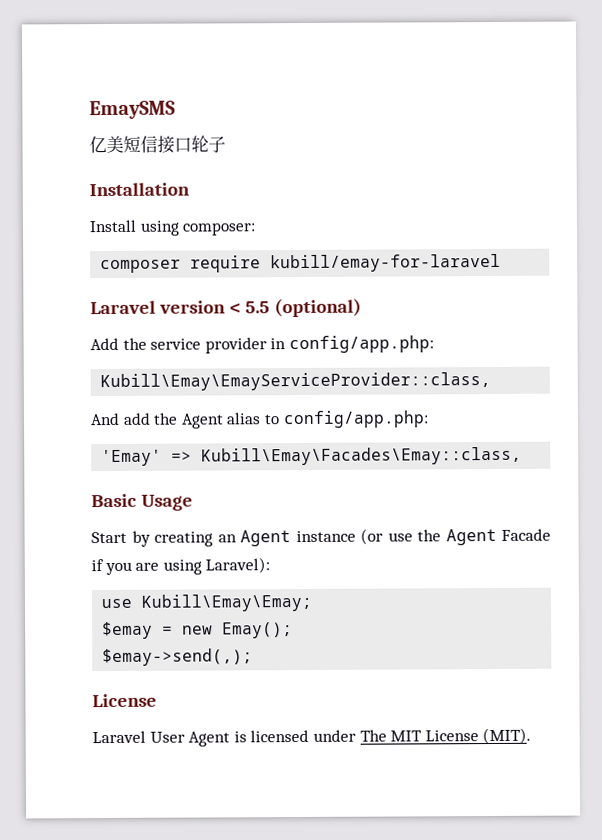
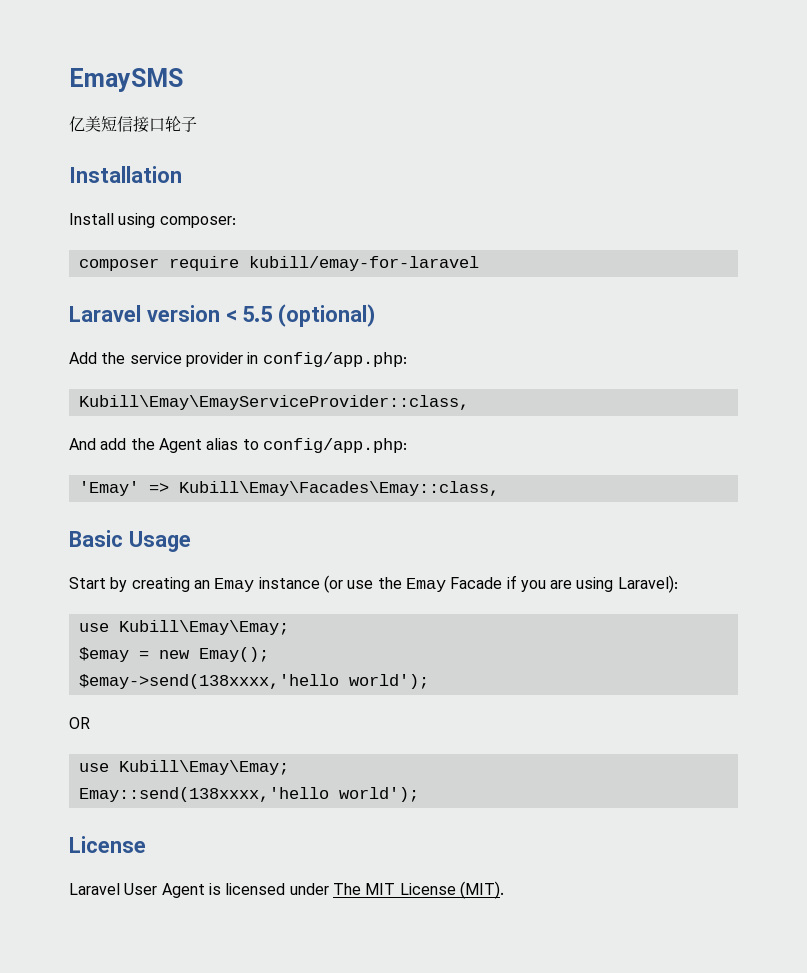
- Start by creating an Agent instance (or use the Agent Facade if you are using Laravel):
+ Start by creating an Emay instance (or use the Emay Facade if you are using Laravel):
- $emay->send(,);
+ $emay->send(138xxxx,'hello world');
+ OR
+ use Kubill\Emay\Emay;
+ Emay::send(138xxxx,'hello world');

